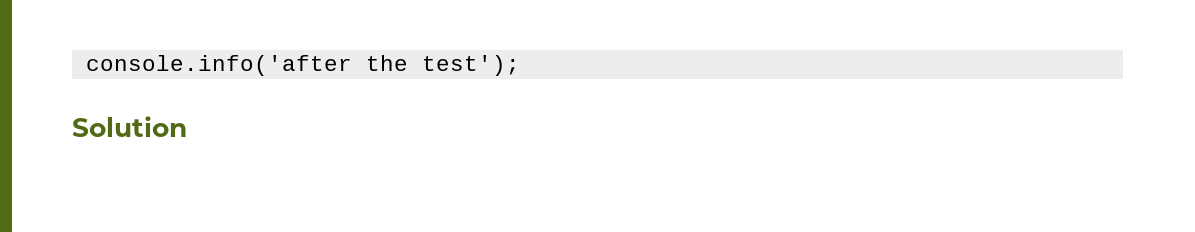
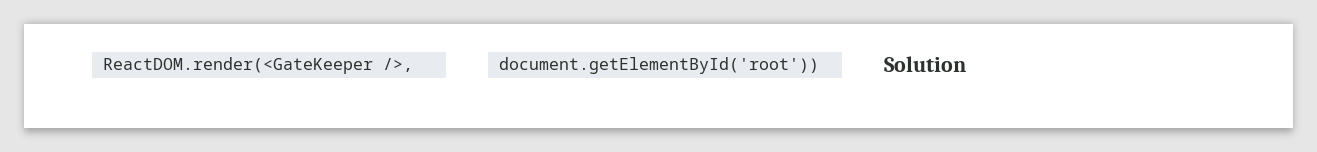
- console.info('after the test');
+ ReactDOM.render(<GateKeeper />, document.getElementById('root'))

